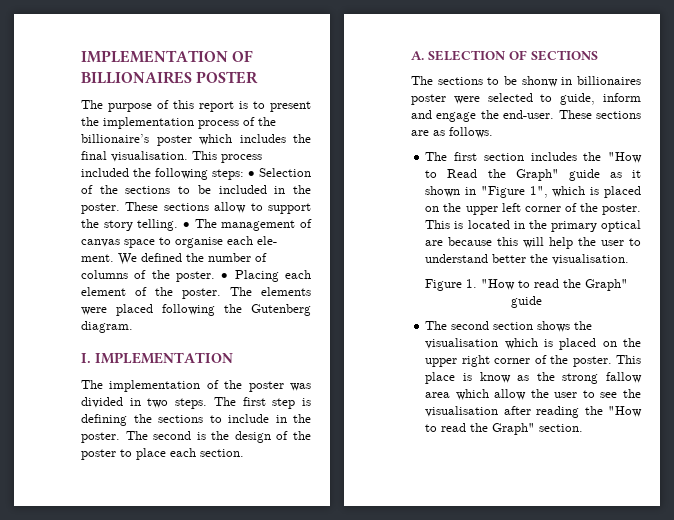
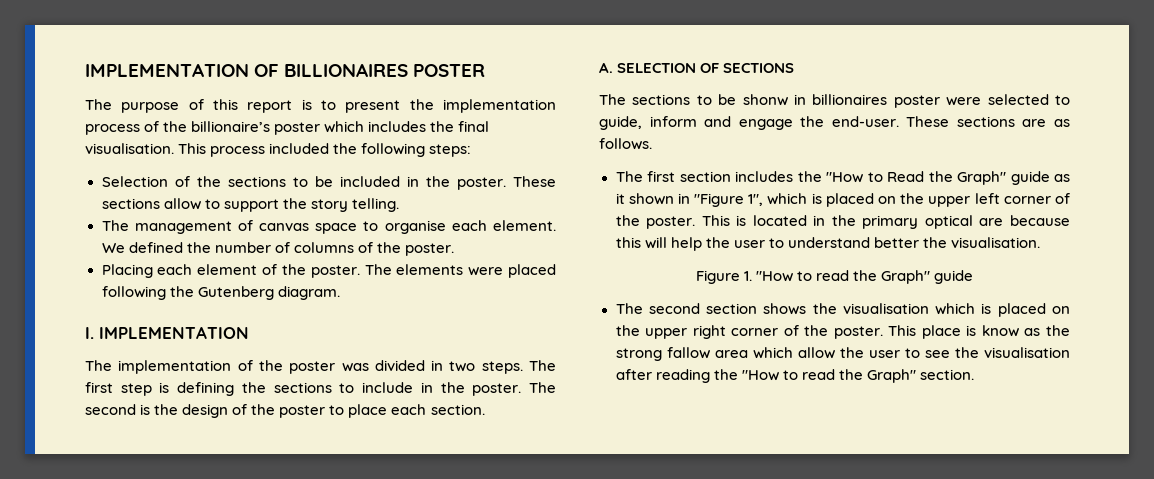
- This process included the following steps: • Selection of the sections to be included in the poster.
+ This process included the following steps:
+ Selection of the sections to be included in the poster.
- These sections allow to support the story telling. • The management of canvas space to organise each ele- ment.
+ These sections allow to support the story telling.
+ The management of canvas space to organise each element.
- We defined the number of columns of the poster. • Placing each element of the poster.
+ We defined the number of columns of the poster.
+ Placing each element of the poster.

